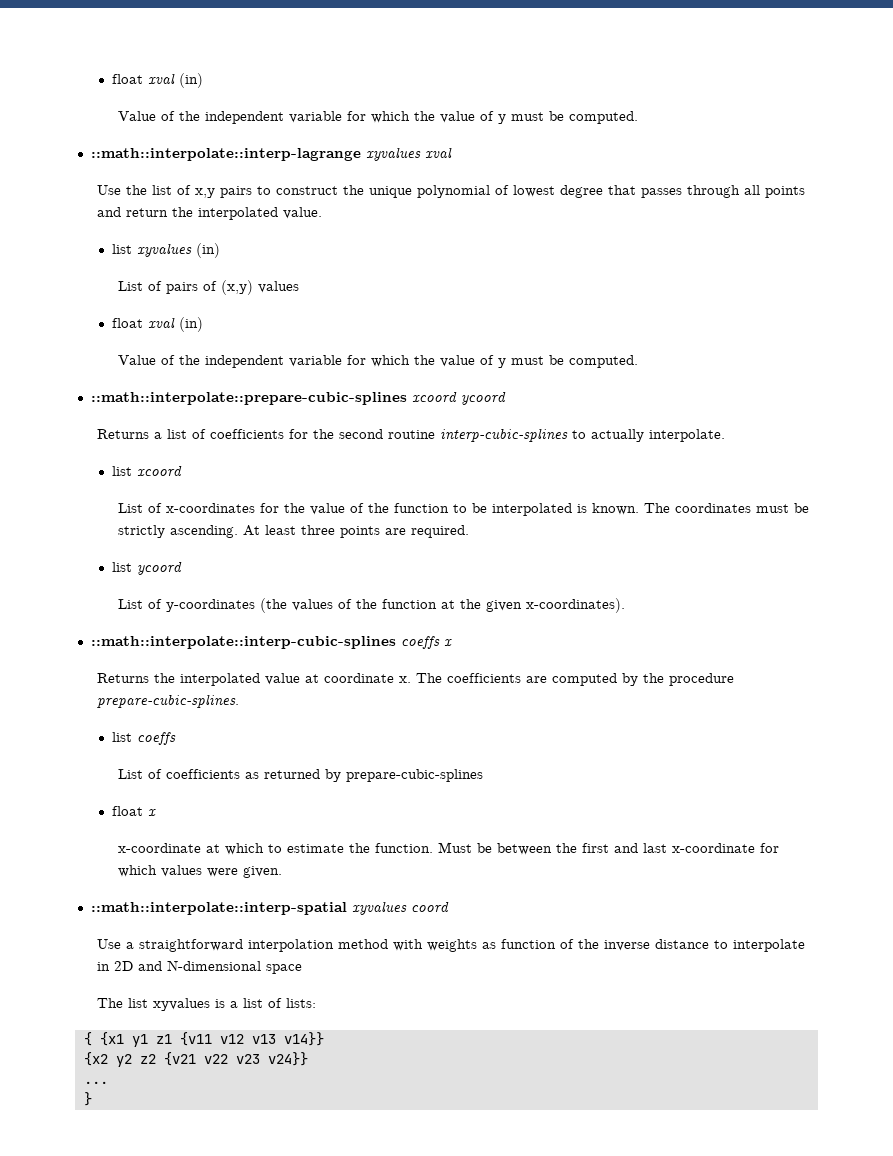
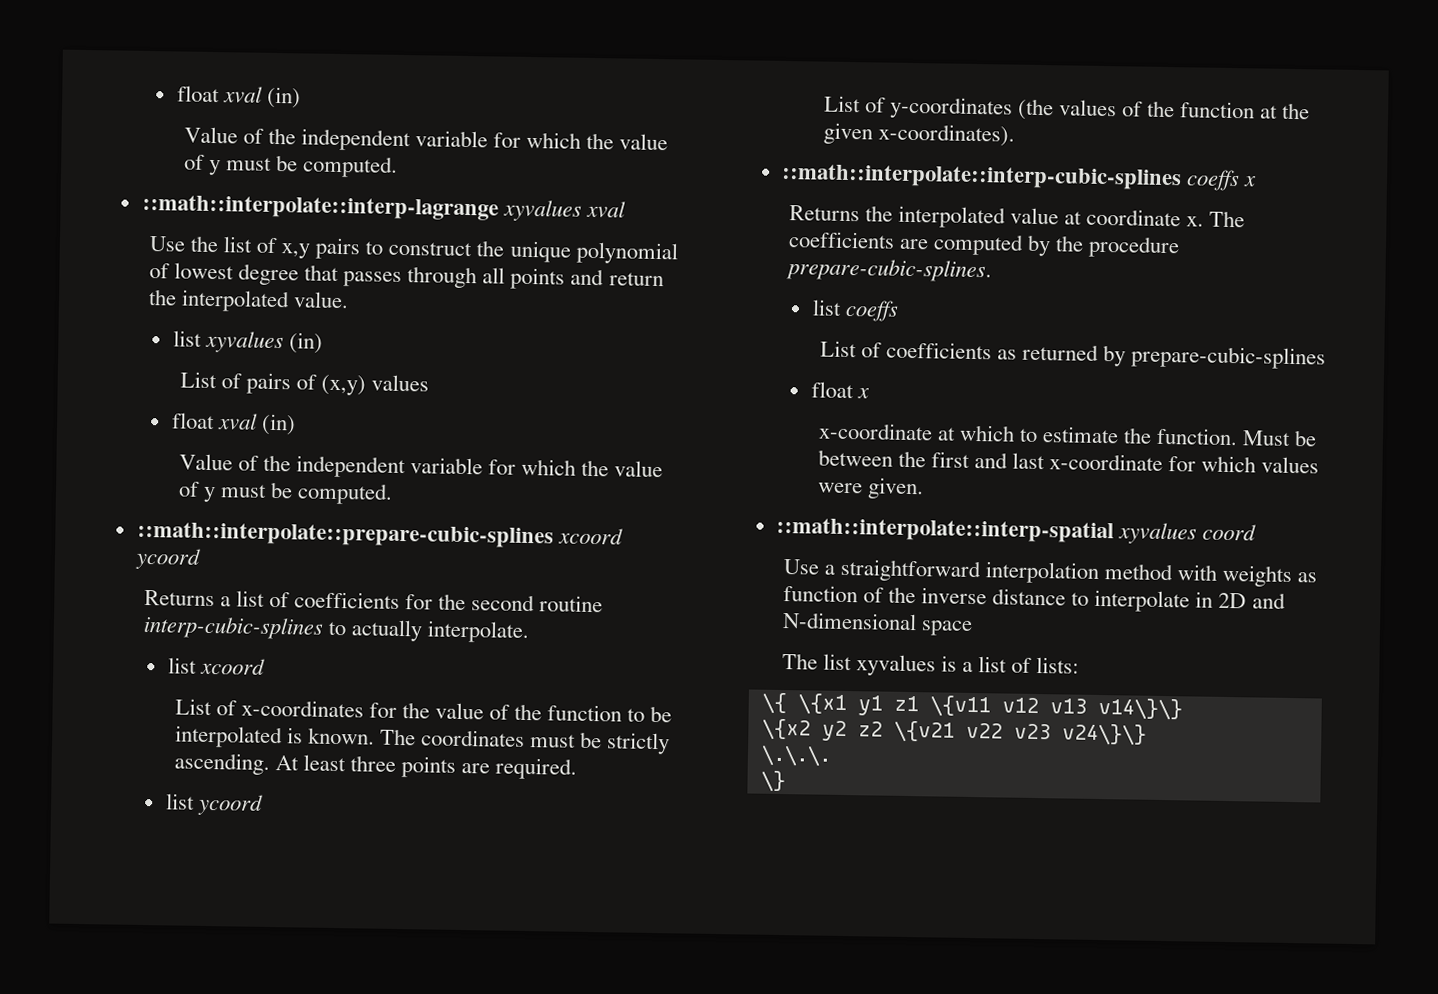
- { {x1 y1 z1 {v11 v12 v13 v14}}
- {x2 y2 z2 {v21 v22 v23 v24}}
- ...
- }
+ \{ \{x1 y1 z1 \{v11 v12 v13 v14\}\}
+ \{x2 y2 z2 \{v21 v22 v23 v24\}\}
+ \.\.\.
+ \}

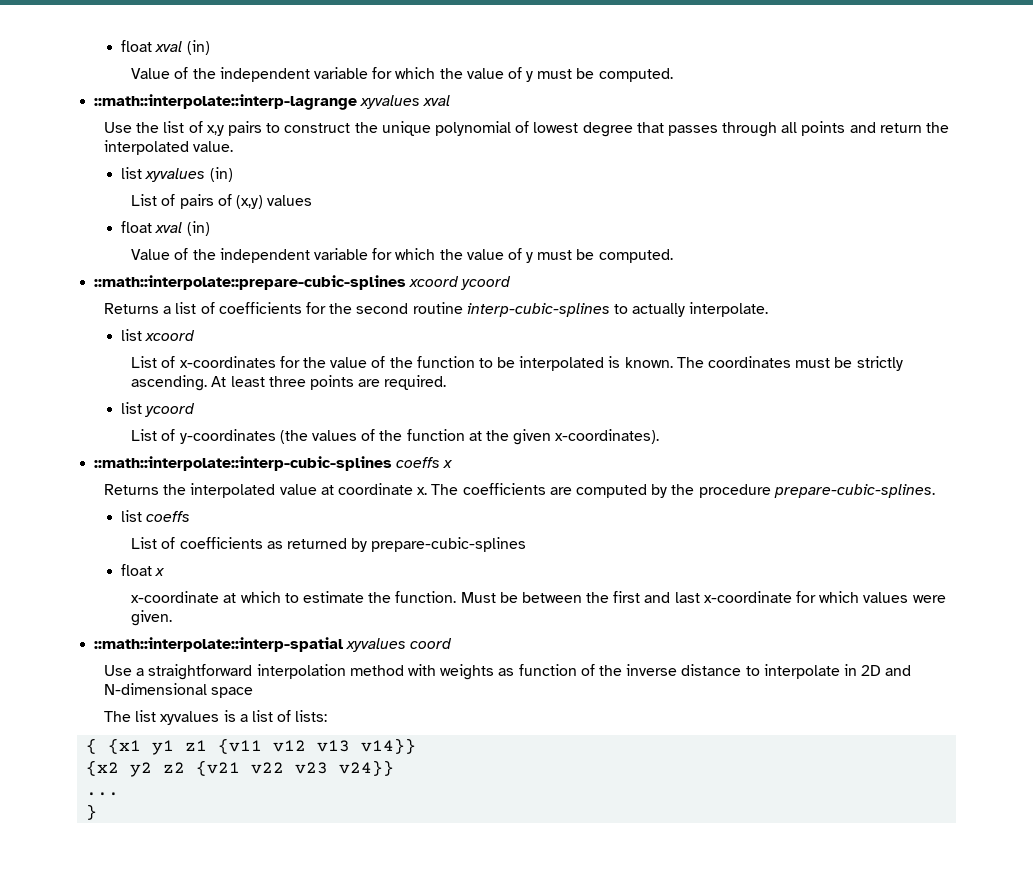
- \{ \{x1 y1 z1 \{v11 v12 v13 v14\}\}
- \{x2 y2 z2 \{v21 v22 v23 v24\}\}
- \.\.\.
- \}
+ { {x1 y1 z1 {v11 v12 v13 v14}}
+ {x2 y2 z2 {v21 v22 v23 v24}}
+ ...
+ }

